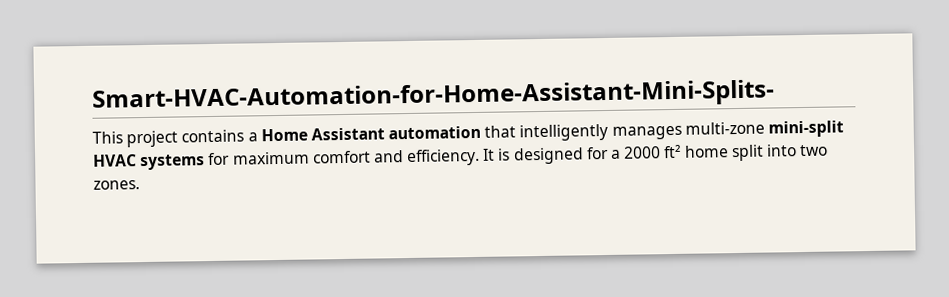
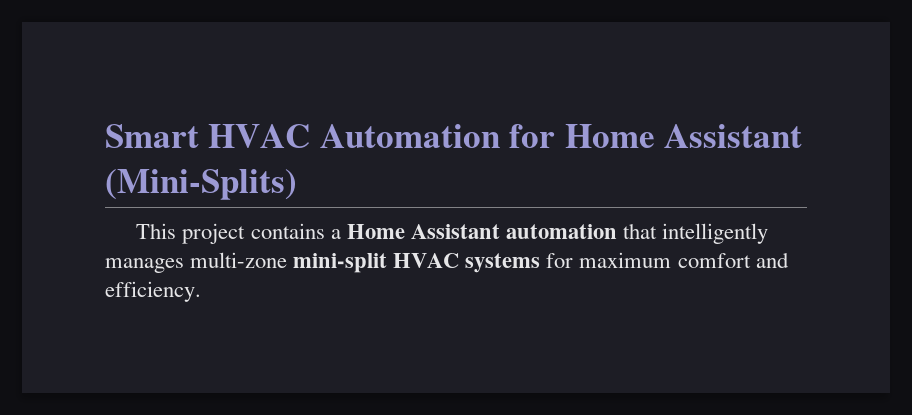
- Smart-HVAC-Automation-for-Home-Assistant-Mini-Splits-
+ Smart HVAC Automation for Home Assistant (Mini-Splits)
- It is designed for a 2000 ft² home split into two zones.

